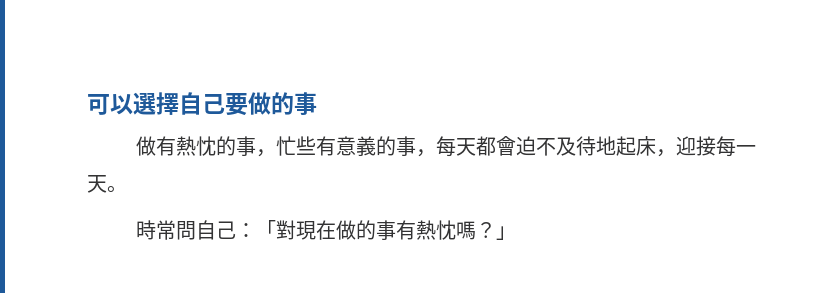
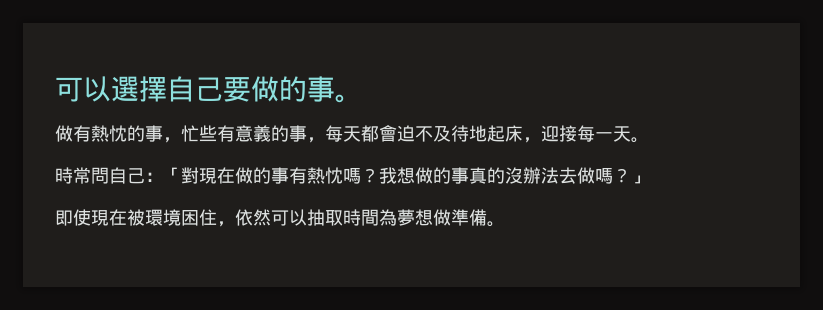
- 可以選擇自己要做的事
+ 可以選擇自己要做的事。
- 時常問自己：「對現在做的事有熱忱嗎？」
+ 時常問自己：「對現在做的事有熱忱嗎？我想做的事真的沒辦法去做嗎？」
+ 即使現在被環境困住，依然可以抽取時間為夢想做準備。

